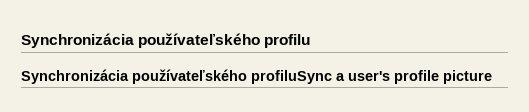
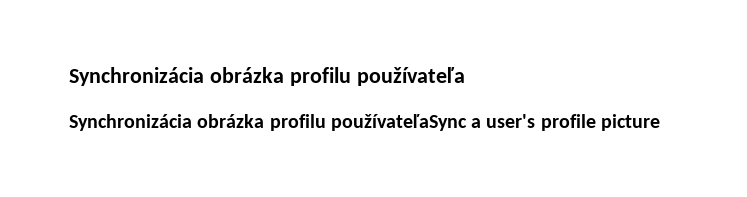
- Synchronizácia používateľského profilu
- Synchronizácia používateľského profiluSync a user's profile picture
+ Synchronizácia obrázka profilu používateľa
+ Synchronizácia obrázka profilu používateľaSync a user's profile picture

